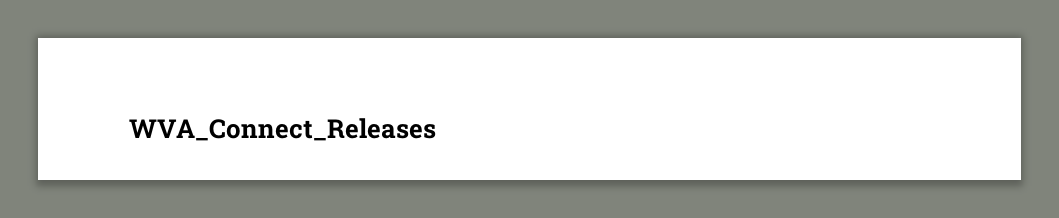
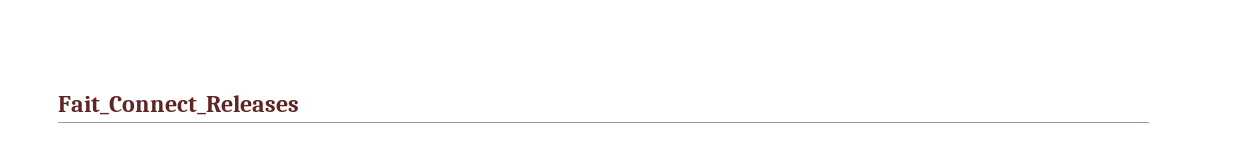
- WVA_Connect_Releases
+ Fait_Connect_Releases

